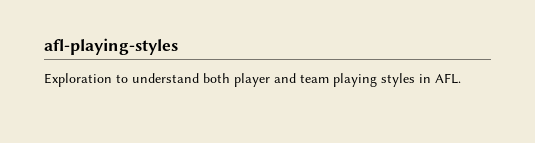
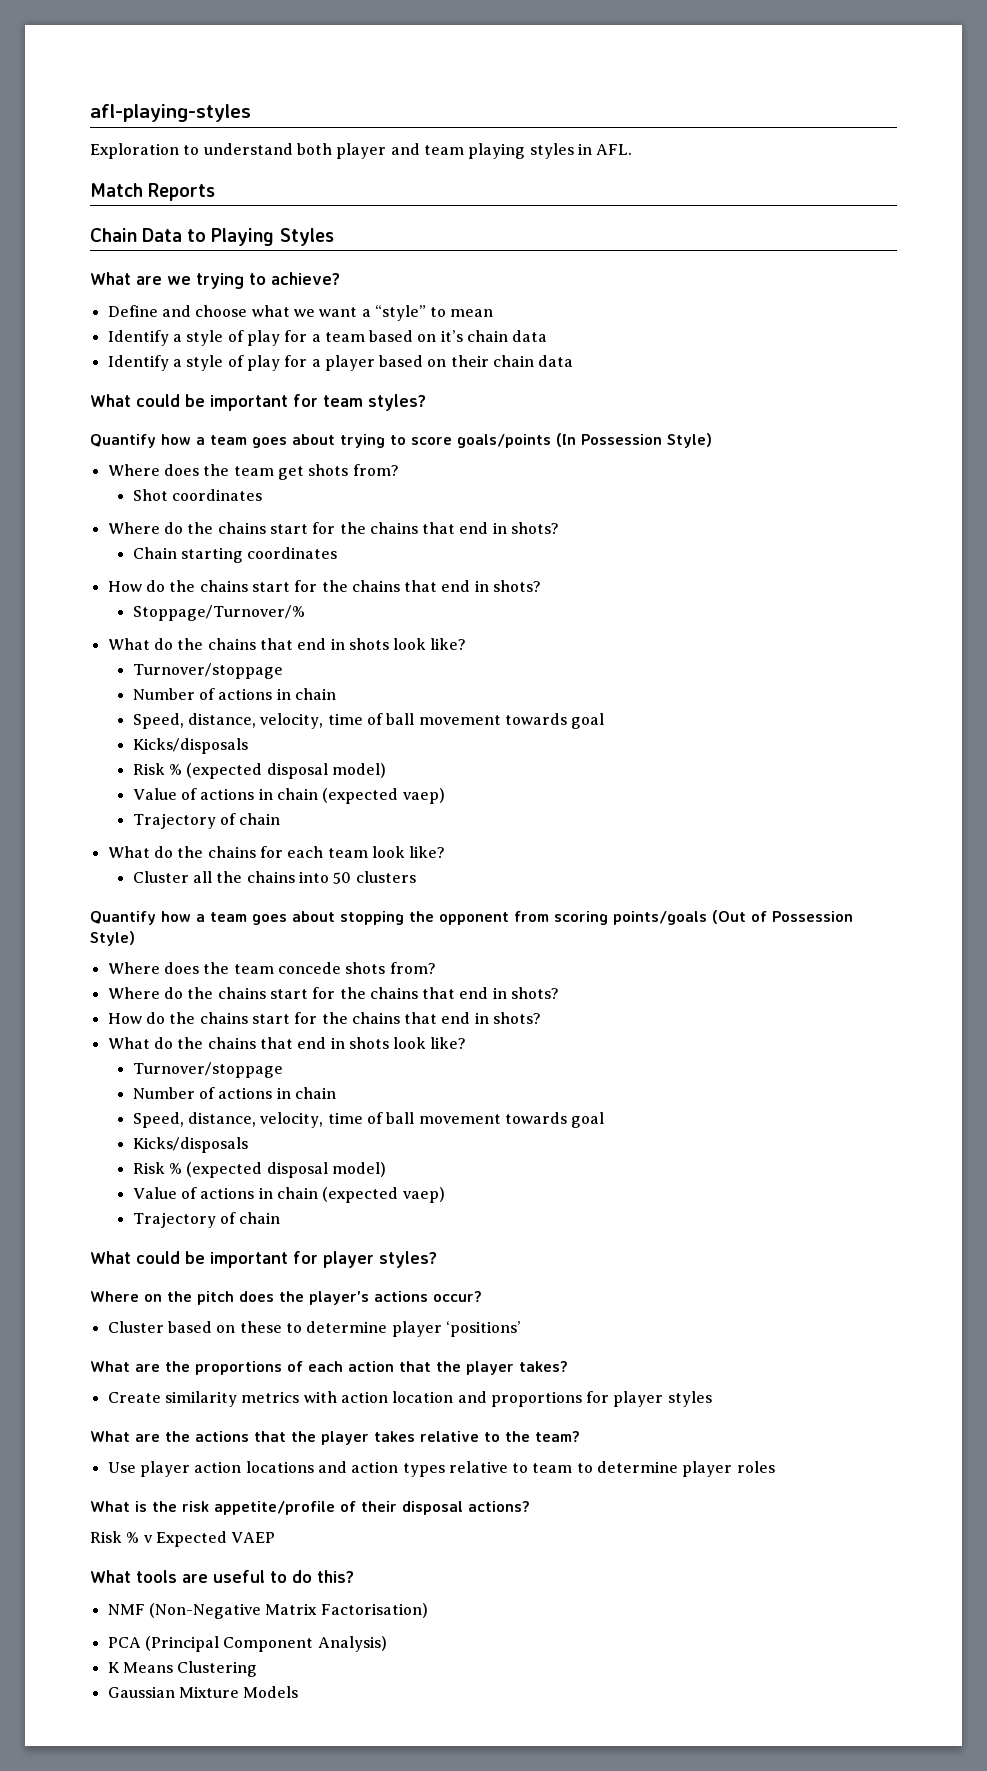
+ Match Reports
+ Chain Data to Playing Styles
+ What are we trying to achieve?
+ Define and choose what we want a “style” to mean
+ Identify a style of play for a team based on it’s chain data
+ Identify a style of play for a player based on their chain data
+ What could be important for team styles?
+ Quantify how a team goes about trying to score goals/points (In Possession Style)
+ Where does the team get shots from?
+ Shot coordinates
+ Where do the chains start for the chains that end in shots?
+ Chain starting coordinates
+ How do the chains start for the chains that end in shots?
+ Stoppage/Turnover/%
+ What do the chains that end in shots look like?
+ Turnover/stoppage
+ Number of actions in chain
+ Speed, distance, velocity, time of ball movement towards goal
+ Kicks/disposals
+ Risk % (expected disposal model)
+ Value of actions in chain (expected vaep)
+ Trajectory of chain
+ What do the chains for each team look like?
+ Cluster all the chains into 50 clusters
+ Quantify how a team goes about stopping the opponent from scoring points/goals (Out of Possession Style)
+ Where does the team concede shots from?
+ Where do the chains start for the chains that end in shots?
+ How do the chains start for the chains that end in shots?
+ What do the chains that end in shots look like?
+ Turnover/stoppage
+ Number of actions in chain
+ Speed, distance, velocity, time of ball movement towards goal
+ Kicks/disposals
+ Risk % (expected disposal model)
+ Value of actions in chain (expected vaep)
+ Trajectory of chain
+ What could be important for player styles?
+ Where on the pitch does the player’s actions occur?
+ Cluster based on these to determine player ‘positions’
+ What are the proportions of each action that the player takes?
+ Create similarity metrics with action location and proportions for player styles
+ What are the actions that the player takes relative to the team?
+ Use player action locations and action types relative to team to determine player roles
+ What is the risk appetite/profile of their disposal actions?
+ Risk % v Expected VAEP
+ What tools are useful to do this?
+ NMF (Non-Negative Matrix Factorisation)
+ PCA (Principal Component Analysis)
+ K Means Clustering
+ Gaussian Mixture Models

